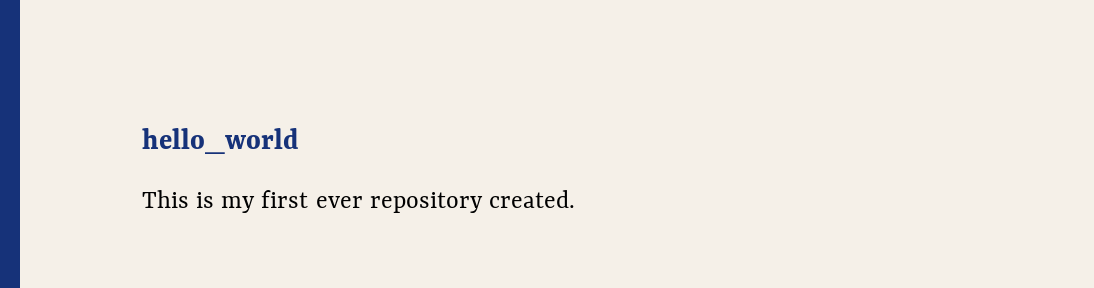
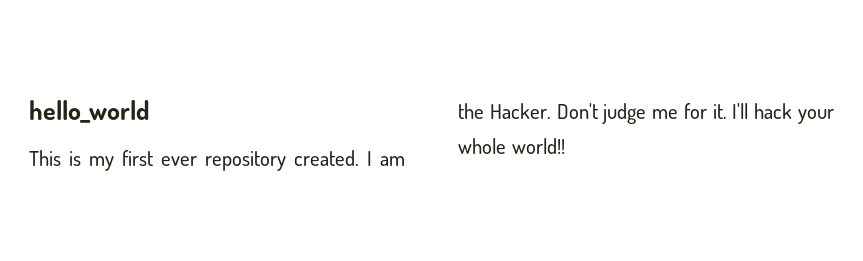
+ I am the Hacker. Don't judge me for it. I'll hack your whole world!!

